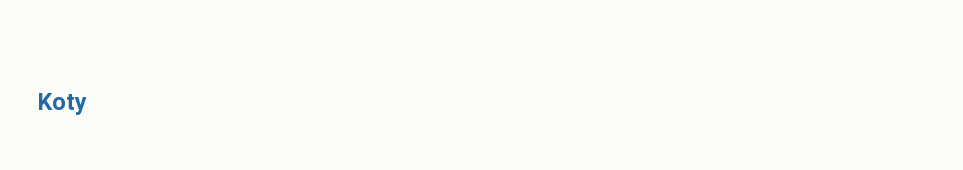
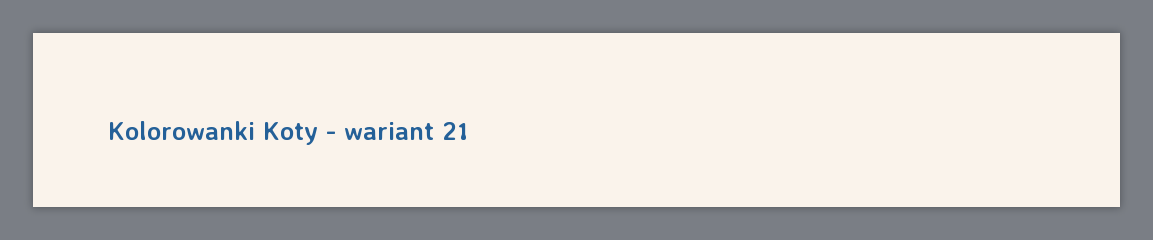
- Koty
+ Kolorowanki Koty - wariant 21

